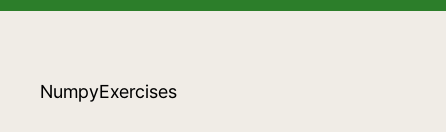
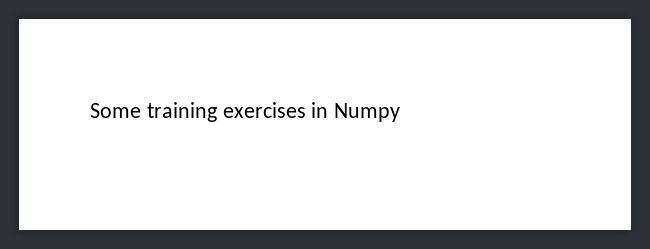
- NumpyExercises
+ Some training exercises in Numpy

